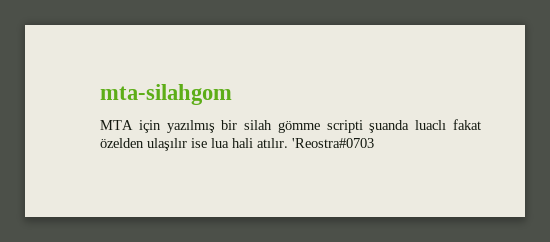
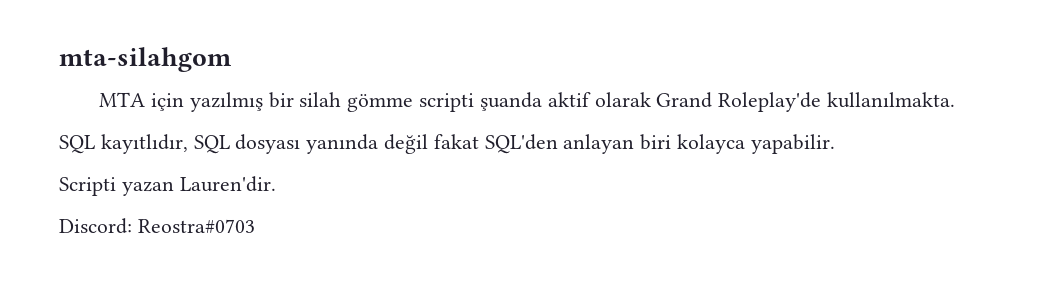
- MTA için yazılmış bir silah gömme scripti şuanda luaclı fakat özelden ulaşılır ise lua hali atılır. 'Reostra#0703
+ MTA için yazılmış bir silah gömme scripti şuanda aktif olarak Grand Roleplay'de kullanılmakta.
+ SQL kayıtlıdır, SQL dosyası yanında değil fakat SQL'den anlayan biri kolayca yapabilir.
+ Scripti yazan Lauren'dir.
+ Discord: Reostra#0703

